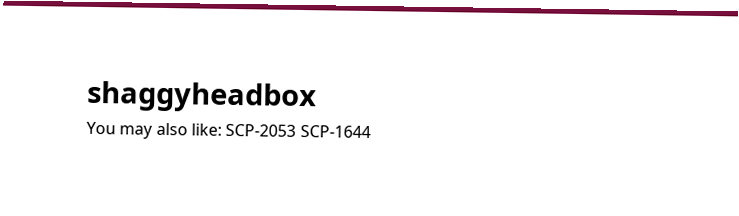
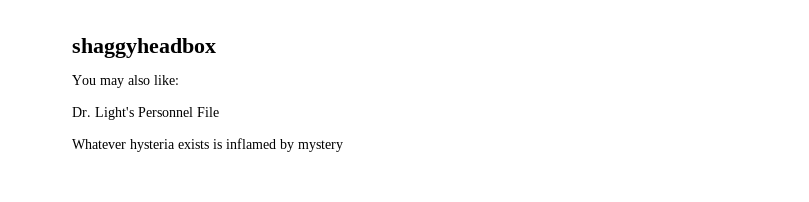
- You may also like: SCP-2053 SCP-1644
+ You may also like:
+ Dr. Light's Personnel File
+ Whatever hysteria exists is inflamed by mystery

